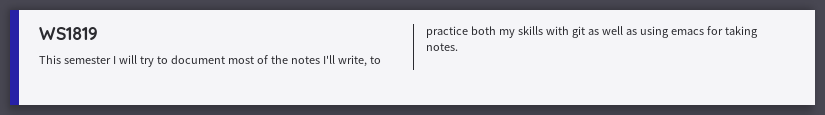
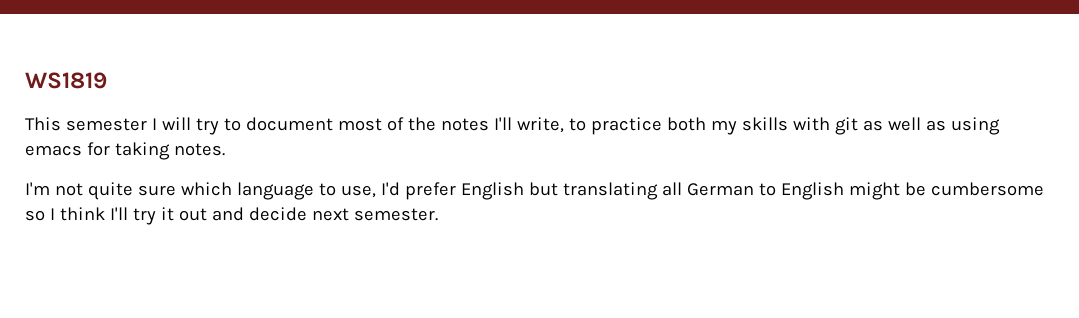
+ I'm not quite sure which language to use, I'd prefer English but translating all German to English might be cumbersome so I think I'll try it out and decide next semester.

